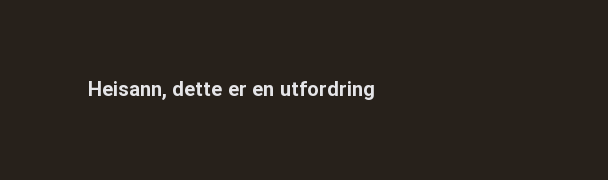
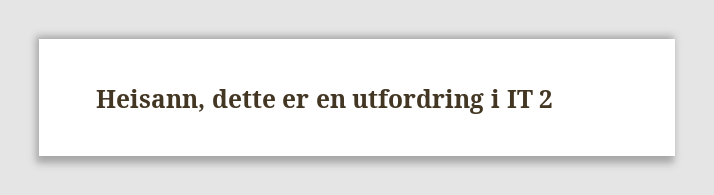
- Heisann, dette er en utfordring
+ Heisann, dette er en utfordring i IT 2

